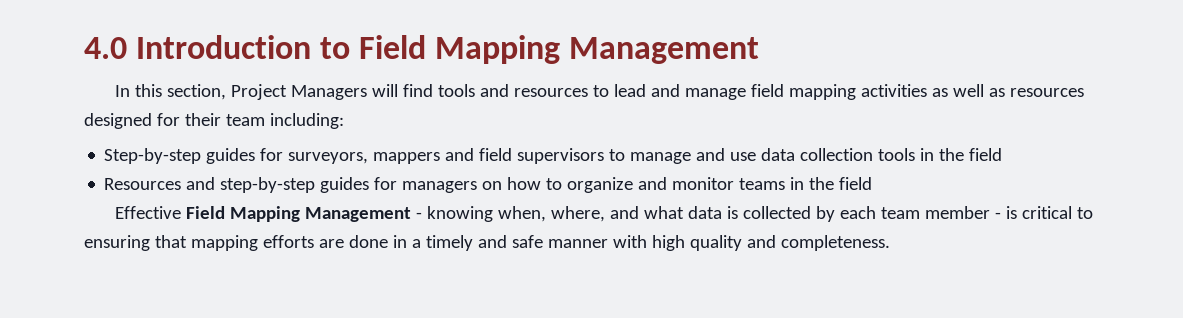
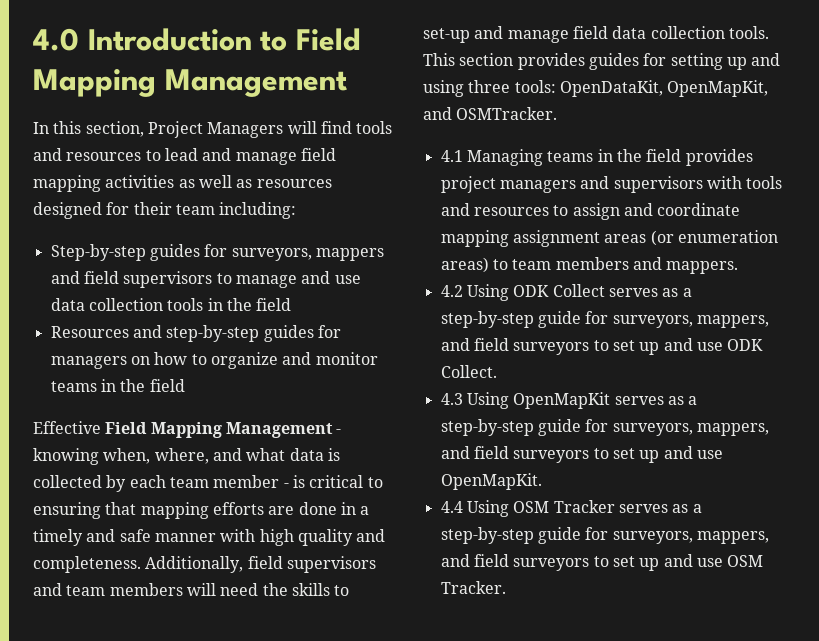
+ Additionally, field supervisors and team members will need the skills to set-up and manage field data collection tools. This section provides guides for setting up and using three tools: OpenDataKit, OpenMapKit, and OSMTracker.
+ 4.1 Managing teams in the field provides project managers and supervisors with tools and resources to assign and coordinate mapping assignment areas (or enumeration areas) to team members and mappers.
+ 4.2 Using ODK Collect serves as a step-by-step guide for surveyors, mappers, and field surveyors to set up and use ODK Collect.
+ 4.3 Using OpenMapKit serves as a step-by-step guide for surveyors, mappers, and field surveyors to set up and use OpenMapKit.
+ 4.4 Using OSM Tracker serves as a step-by-step guide for surveyors, mappers, and field surveyors to set up and use OSM Tracker.

